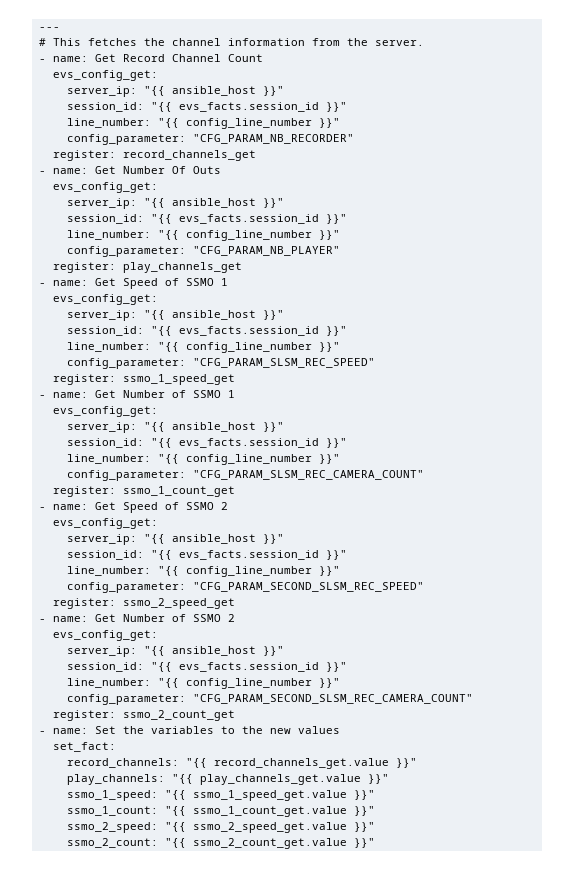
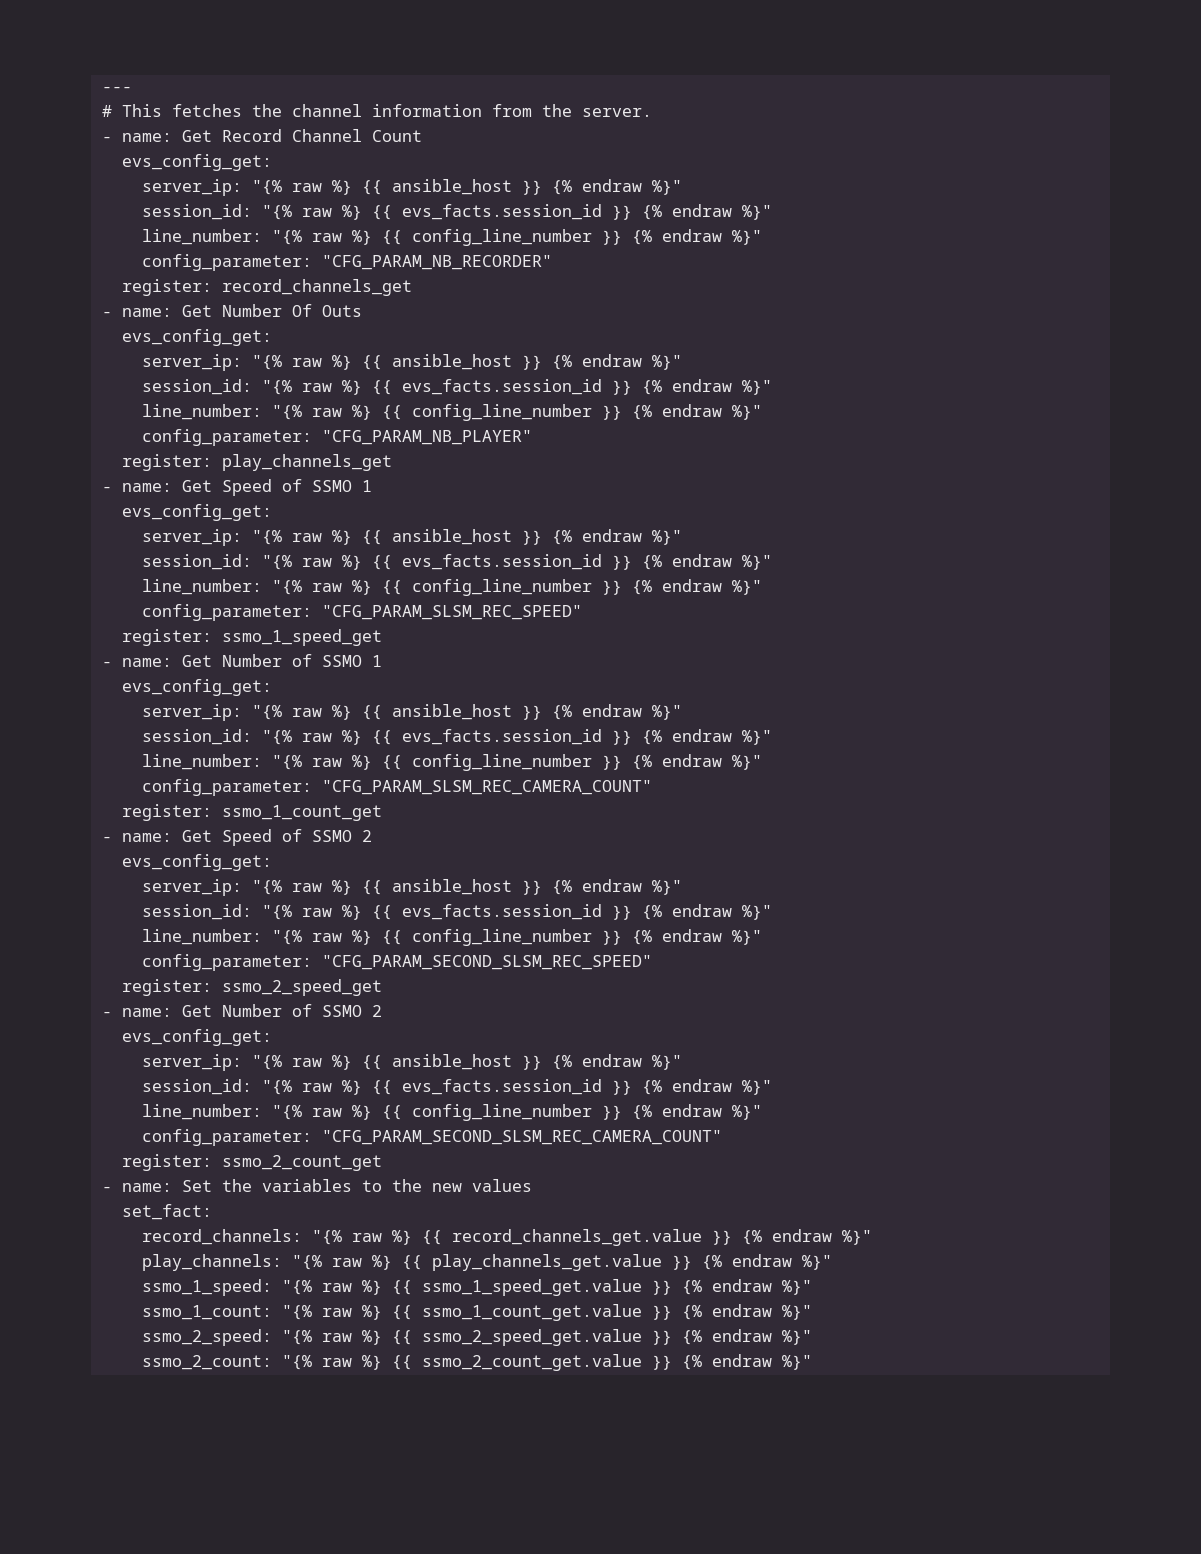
  - name: Get Record Channel Count
  evs_config_get:
- server_ip: "{{ ansible_host }}"
- session_id: "{{ evs_facts.session_id }}"
- line_number: "{{ config_line_number }}"
+ server_ip: "{% raw %} {{ ansible_host }} {% endraw %}"
+ session_id: "{% raw %} {{ evs_facts.session_id }} {% endraw %}"
+ line_number: "{% raw %} {{ config_line_number }} {% endraw %}"
  - name: Get Number Of Outs
  evs_config_get:
- server_ip: "{{ ansible_host }}"
- session_id: "{{ evs_facts.session_id }}"
- line_number: "{{ config_line_number }}"
+ server_ip: "{% raw %} {{ ansible_host }} {% endraw %}"
+ session_id: "{% raw %} {{ evs_facts.session_id }} {% endraw %}"
+ line_number: "{% raw %} {{ config_line_number }} {% endraw %}"
  - name: Get Speed of SSMO 1
  evs_config_get:
- server_ip: "{{ ansible_host }}"
- session_id: "{{ evs_facts.session_id }}"
- line_number: "{{ config_line_number }}"
+ server_ip: "{% raw %} {{ ansible_host }} {% endraw %}"
+ session_id: "{% raw %} {{ evs_facts.session_id }} {% endraw %}"
+ line_number: "{% raw %} {{ config_line_number }} {% endraw %}"
  - name: Get Number of SSMO 1
  evs_config_get:
- server_ip: "{{ ansible_host }}"
- session_id: "{{ evs_facts.session_id }}"
- line_number: "{{ config_line_number }}"
+ server_ip: "{% raw %} {{ ansible_host }} {% endraw %}"
+ session_id: "{% raw %} {{ evs_facts.session_id }} {% endraw %}"
+ line_number: "{% raw %} {{ config_line_number }} {% endraw %}"
  - name: Get Speed of SSMO 2
  evs_config_get:
- server_ip: "{{ ansible_host }}"
- session_id: "{{ evs_facts.session_id }}"
- line_number: "{{ config_line_number }}"
+ server_ip: "{% raw %} {{ ansible_host }} {% endraw %}"
+ session_id: "{% raw %} {{ evs_facts.session_id }} {% endraw %}"
+ line_number: "{% raw %} {{ config_line_number }} {% endraw %}"
  - name: Get Number of SSMO 2
  evs_config_get:
- server_ip: "{{ ansible_host }}"
- session_id: "{{ evs_facts.session_id }}"
- line_number: "{{ config_line_number }}"
+ server_ip: "{% raw %} {{ ansible_host }} {% endraw %}"
+ session_id: "{% raw %} {{ evs_facts.session_id }} {% endraw %}"
+ line_number: "{% raw %} {{ config_line_number }} {% endraw %}"
- record_channels: "{{ record_channels_get.value }}"
- play_channels: "{{ play_channels_get.value }}"
- ssmo_1_speed: "{{ ssmo_1_speed_get.value }}"
- ssmo_1_count: "{{ ssmo_1_count_get.value }}"
- ssmo_2_speed: "{{ ssmo_2_speed_get.value }}"
- ssmo_2_count: "{{ ssmo_2_count_get.value }}"
+ record_channels: "{% raw %} {{ record_channels_get.value }} {% endraw %}"
+ play_channels: "{% raw %} {{ play_channels_get.value }} {% endraw %}"
+ ssmo_1_speed: "{% raw %} {{ ssmo_1_speed_get.value }} {% endraw %}"
+ ssmo_1_count: "{% raw %} {{ ssmo_1_count_get.value }} {% endraw %}"
+ ssmo_2_speed: "{% raw %} {{ ssmo_2_speed_get.value }} {% endraw %}"
+ ssmo_2_count: "{% raw %} {{ ssmo_2_count_get.value }} {% endraw %}"

